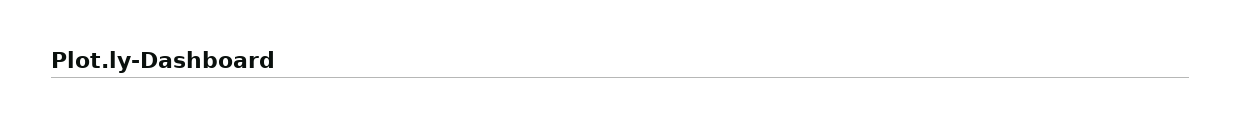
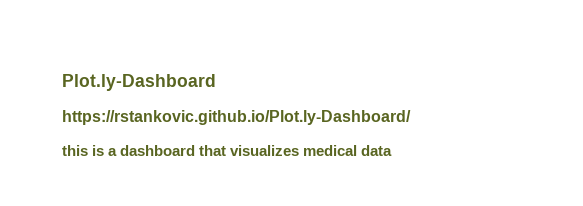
+ https://rstankovic.github.io/Plot.ly-Dashboard/
+ this is a dashboard that visualizes medical data

